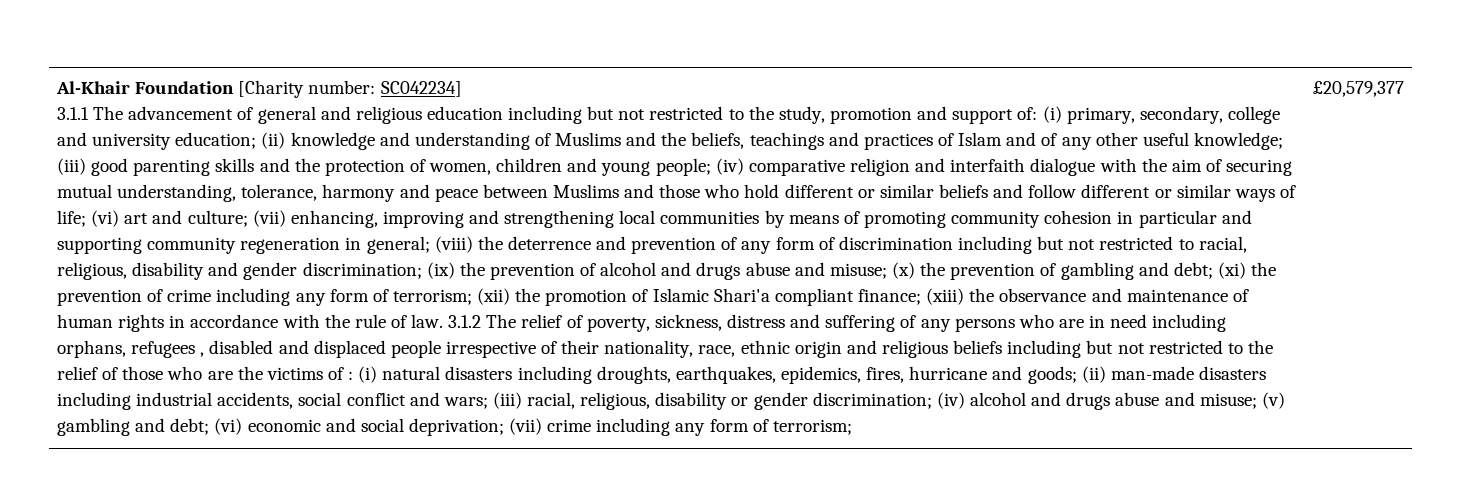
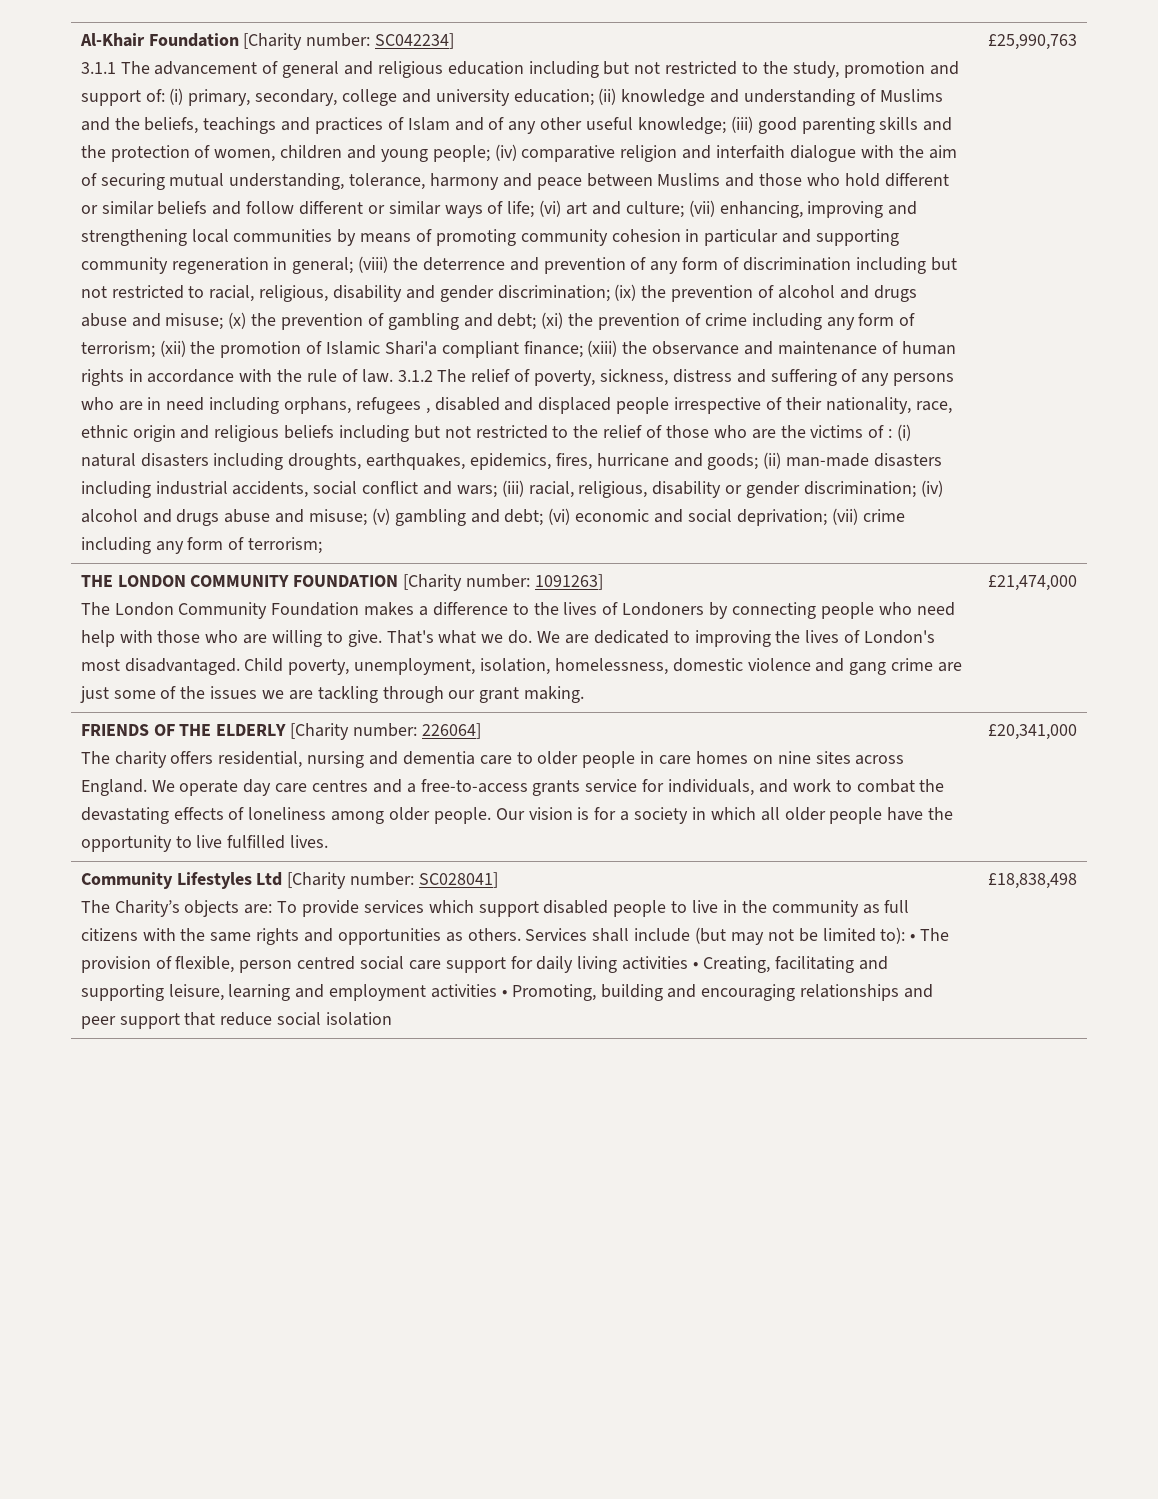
- £20,579,377
+ £25,990,763
+ THE LONDON COMMUNITY FOUNDATION [Charity number: 1091263]
+ The London Community Foundation makes a difference to the lives of Londoners by connecting people who need help with those who are willing to give. That's what we do. We are dedicated to improving the lives of London's most disadvantaged. Child poverty, unemployment, isolation, homelessness, domestic violence and gang crime are just some of the issues we are tackling through our grant making. | £21,474,000
+ FRIENDS OF THE ELDERLY [Charity number: 226064]
+ The charity offers residential, nursing and dementia care to older people in care homes on nine sites across England. We operate day care centres and a free-to-access grants service for individuals, and work to combat the devastating effects of loneliness among older people. Our vision is for a society in which all older people have the opportunity to live fulfilled lives. | £20,341,000
+ Community Lifestyles Ltd [Charity number: SC028041]
+ The Charity’s objects are: To provide services which support disabled people to live in the community as full citizens with the same rights and opportunities as others. Services shall include (but may not be limited to): • The provision of flexible, person centred social care support for daily living activities • Creating, facilitating and supporting leisure, learning and employment activities • Promoting, building and encouraging relationships and peer support that reduce social isolation | £18,838,498

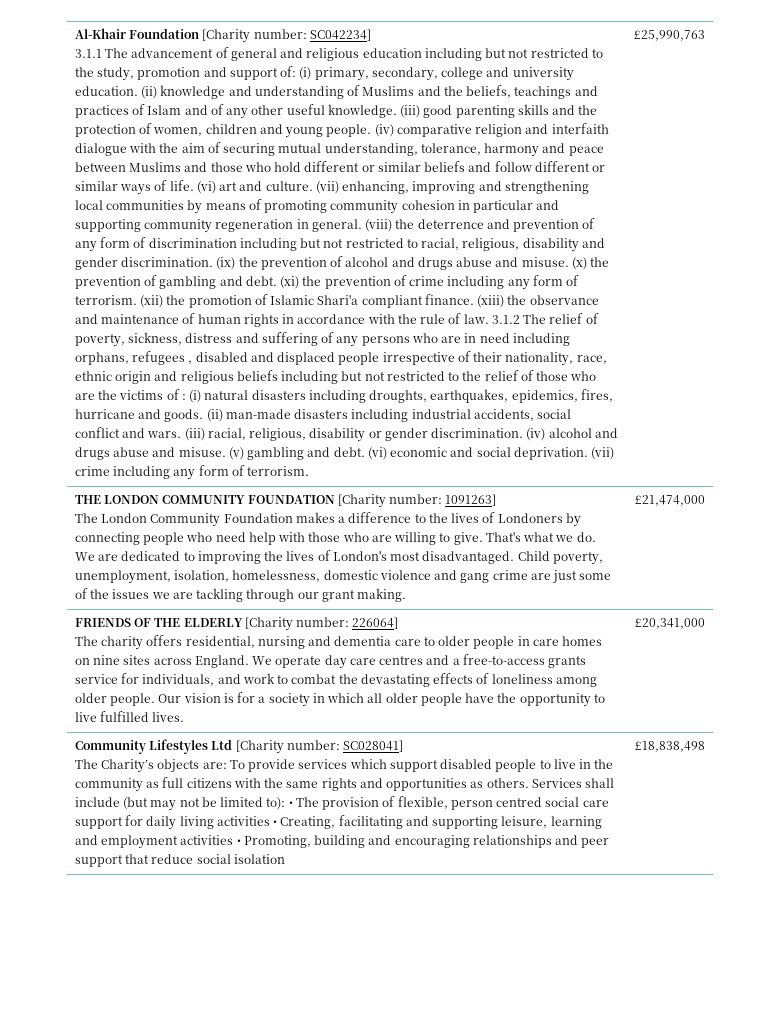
- (i) primary, secondary, college and university education;
+ (i) primary, secondary, college and university education.
- (ii) knowledge and understanding of Muslims and the beliefs, teachings and practices of Islam and of any other useful knowledge;
+ (ii) knowledge and understanding of Muslims and the beliefs, teachings and practices of Islam and of any other useful knowledge.
- (iii) good parenting skills and the protection of women, children and young people;
+ (iii) good parenting skills and the protection of women, children and young people.
- (iv) comparative religion and interfaith dialogue with the aim of securing mutual understanding, tolerance, harmony and peace between Muslims and those who hold different or similar beliefs and follow different or similar ways of life;
+ (iv) comparative religion and interfaith dialogue with the aim of securing mutual understanding, tolerance, harmony and peace between Muslims and those who hold different or similar beliefs and follow different or similar ways of life.
- (vi) art and culture;
+ (vi) art and culture.
- (vii) enhancing, improving and strengthening local communities by means of promoting community cohesion in particular and supporting community regeneration in general;
+ (vii) enhancing, improving and strengthening local communities by means of promoting community cohesion in particular and supporting community regeneration in general.
- (viii) the deterrence and prevention of any form of discrimination including but not restricted to racial, religious, disability and gender discrimination;
+ (viii) the deterrence and prevention of any form of discrimination including but not restricted to racial, religious, disability and gender discrimination.
- (ix) the prevention of alcohol and drugs abuse and misuse;
+ (ix) the prevention of alcohol and drugs abuse and misuse.
- (x) the prevention of gambling and debt;
+ (x) the prevention of gambling and debt.
- (xi) the prevention of crime including any form of terrorism;
+ (xi) the prevention of crime including any form of terrorism.
- (xii) the promotion of Islamic Shari'a compliant finance;
+ (xii) the promotion of Islamic Shari'a compliant finance.
- (i) natural disasters including droughts, earthquakes, epidemics, fires, hurricane and goods;
+ (i) natural disasters including droughts, earthquakes, epidemics, fires, hurricane and goods.
- (ii) man-made disasters including industrial accidents, social conflict and wars;
+ (ii) man-made disasters including industrial accidents, social conflict and wars.
- (iii) racial, religious, disability or gender discrimination;
+ (iii) racial, religious, disability or gender discrimination.
- (iv) alcohol and drugs abuse and misuse;
+ (iv) alcohol and drugs abuse and misuse.
- (v) gambling and debt;
+ (v) gambling and debt.
- (vi) economic and social deprivation;
+ (vi) economic and social deprivation.
- (vii) crime including any form of terrorism;
+ (vii) crime including any form of terrorism.

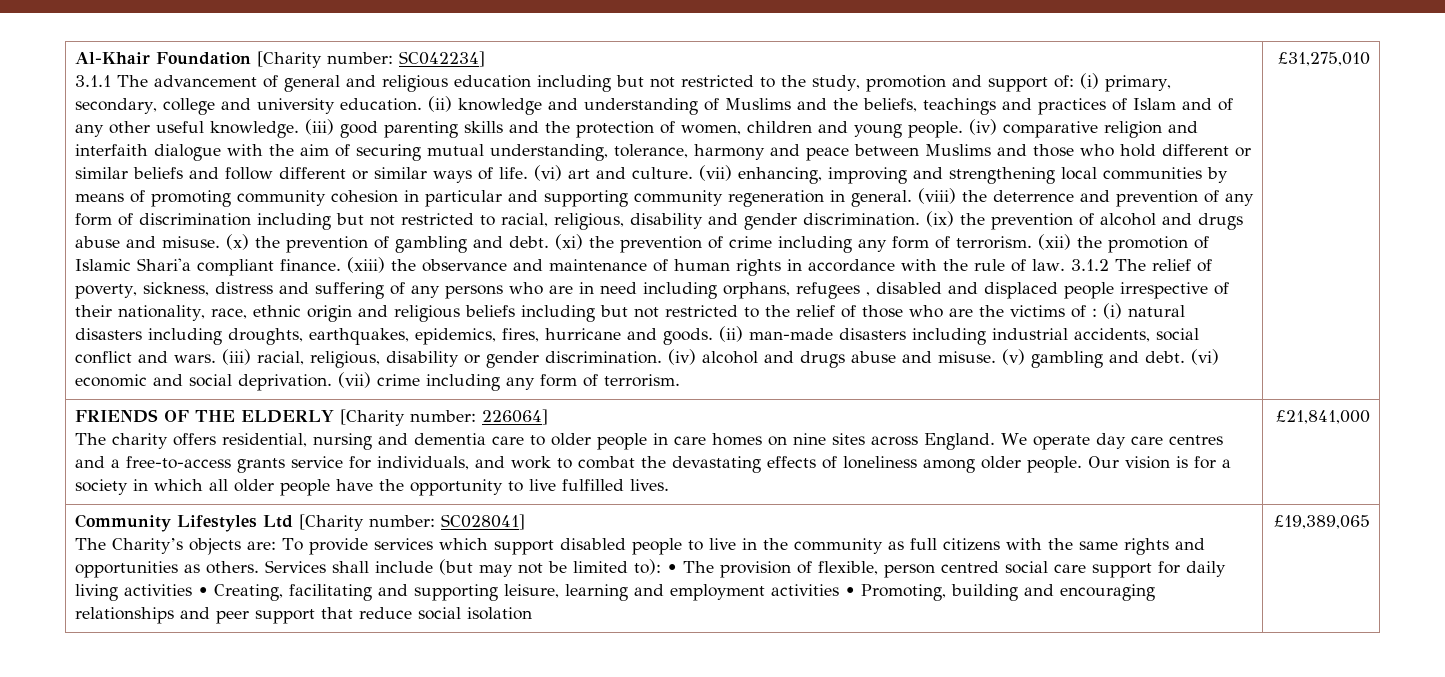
- £25,990,763
- THE LONDON COMMUNITY FOUNDATION [Charity number: 1091263]
- The London Community Foundation makes a difference to the lives of Londoners by connecting people who need help with those who are willing to give. That's what we do. We are dedicated to improving the lives of London's most disadvantaged. Child poverty, unemployment, isolation, homelessness, domestic violence and gang crime are just some of the issues we are tackling through our grant making. | £21,474,000
+ £31,275,010
- £20,341,000
+ £21,841,000
- £18,838,498
+ £19,389,065

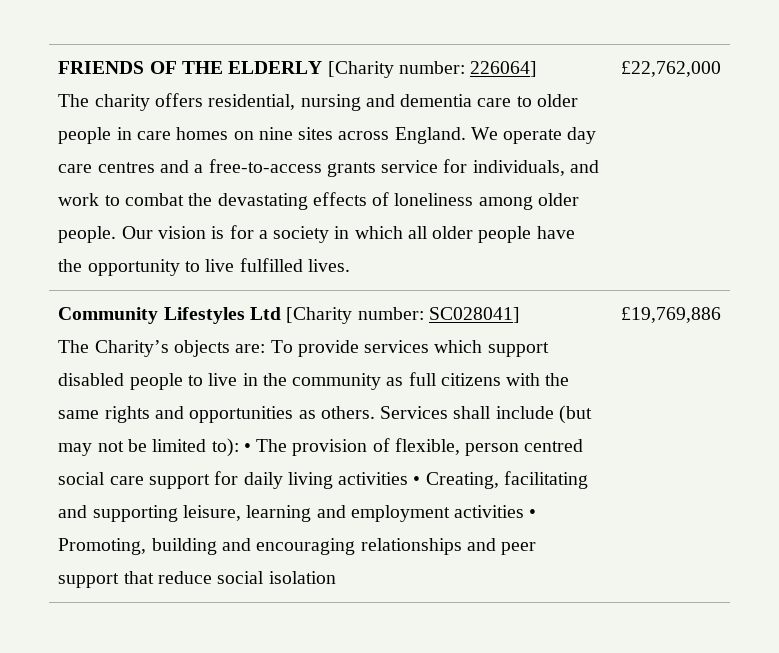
- Al-Khair Foundation [Charity number: SC042234]
- 3.1.1 The advancement of general and religious education including but not restricted to the study, promotion and support of: (i) primary, secondary, college and university education. (ii) knowledge and understanding of Muslims and the beliefs, teachings and practices of Islam and of any other useful knowledge. (iii) good parenting skills and the protection of women, children and young people. (iv) comparative religion and interfaith dialogue with the aim of securing mutual understanding, tolerance, harmony and peace between Muslims and those who hold different or similar beliefs and follow different or similar ways of life. (vi) art and culture. (vii) enhancing, improving and strengthening local communities by means of promoting community cohesion in particular and supporting community regeneration in general. (viii) the deterrence and prevention of any form of discrimination including but not restricted to racial, religious, disability and gender discrimination. (ix) the prevention of alcohol and drugs abuse and misuse. (x) the prevention of gambling and debt. (xi) the prevention of crime including any form of terrorism. (xii) the promotion of Islamic Shari'a compliant finance. (xiii) the observance and maintenance of human rights in accordance with the rule of law. 3.1.2 The relief of poverty, sickness, distress and suffering of any persons who are in need including orphans, refugees , disabled and displaced people irrespective of their nationality, race, ethnic origin and religious beliefs including but not restricted to the relief of those who are the victims of : (i) natural disasters including droughts, earthquakes, epidemics, fires, hurricane and goods. (ii) man-made disasters including industrial accidents, social conflict and wars. (iii) racial, religious, disability or gender discrimination. (iv) alcohol and drugs abuse and misuse. (v) gambling and debt. (vi) economic and social deprivation. (vii) crime including any form of terrorism. | £31,275,010
- £21,841,000
+ £22,762,000
- £19,389,065
+ £19,769,886

